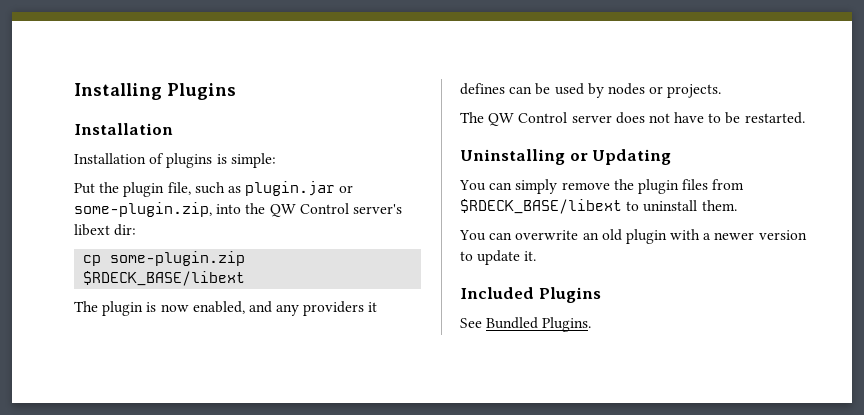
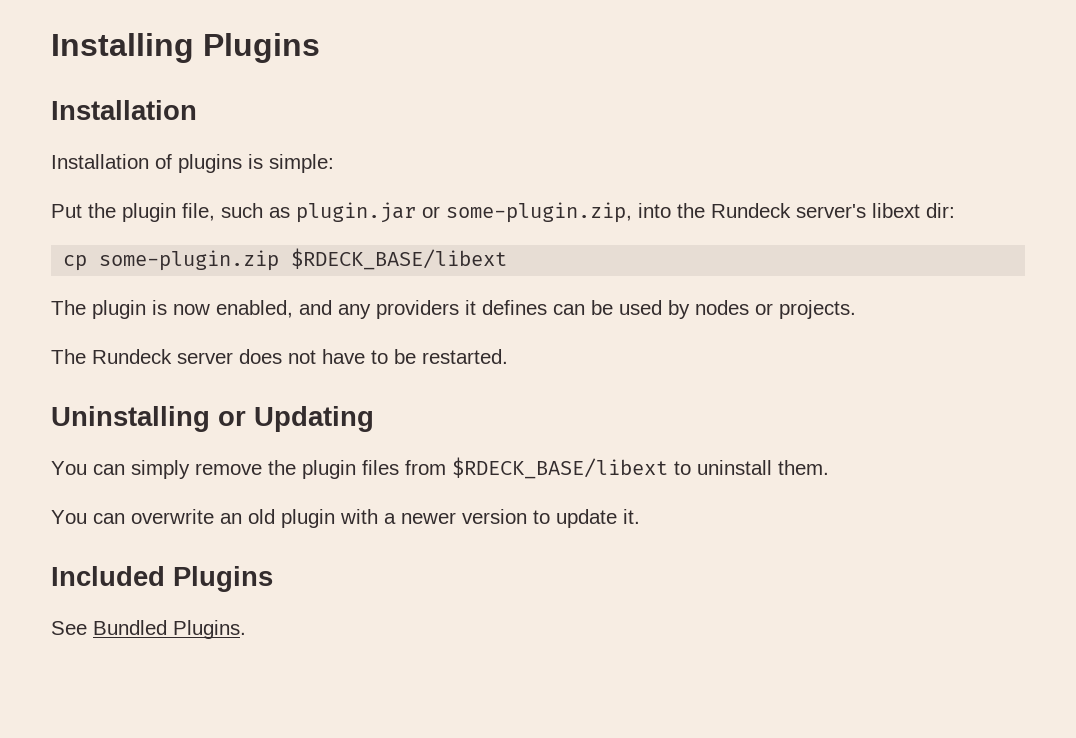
- Put the plugin file, such as plugin.jar or some-plugin.zip, into the QW Control server's libext dir:
+ Put the plugin file, such as plugin.jar or some-plugin.zip, into the Rundeck server's libext dir:
- The QW Control server does not have to be restarted.
+ The Rundeck server does not have to be restarted.

